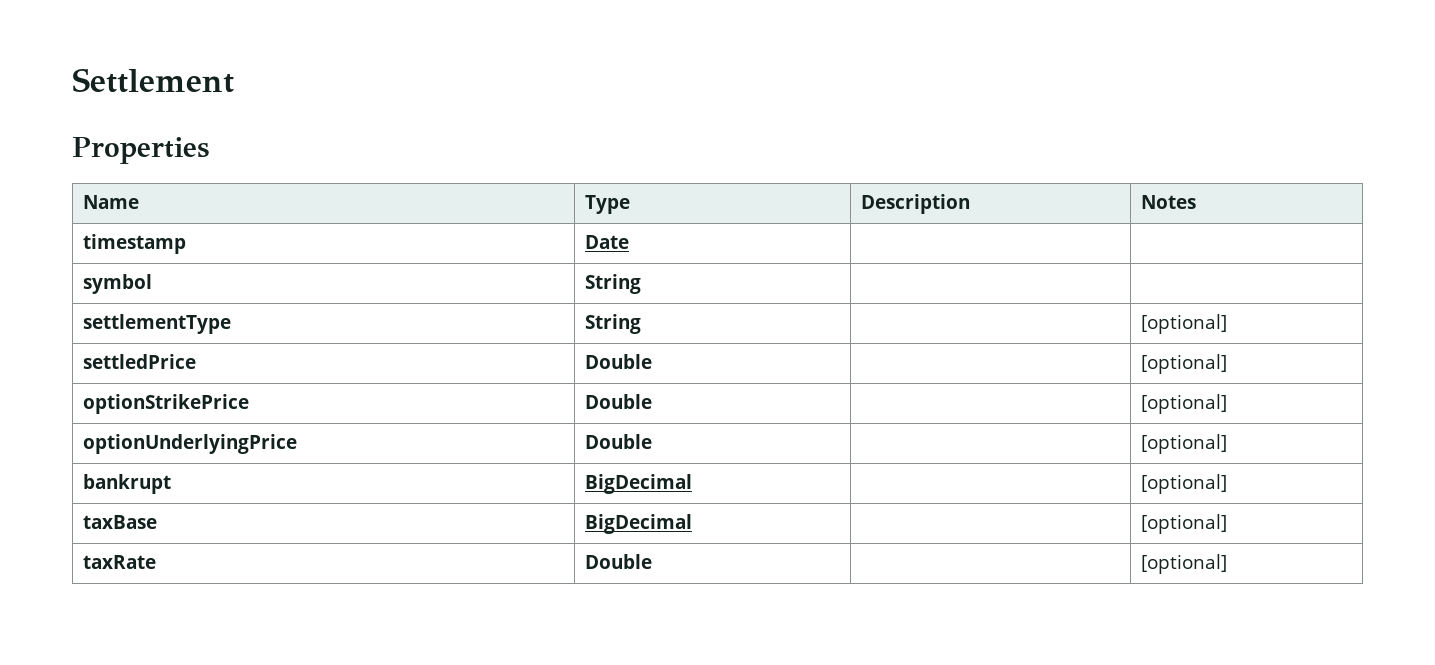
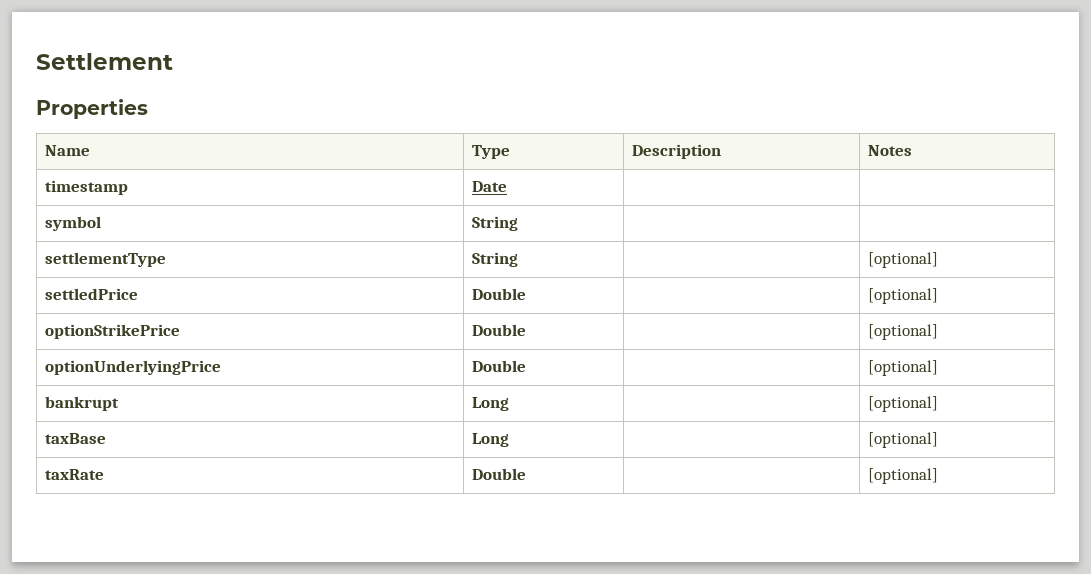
- bankrupt | BigDecimal | | [optional]
+ bankrupt | Long | | [optional]
- taxBase | BigDecimal | | [optional]
+ taxBase | Long | | [optional]

